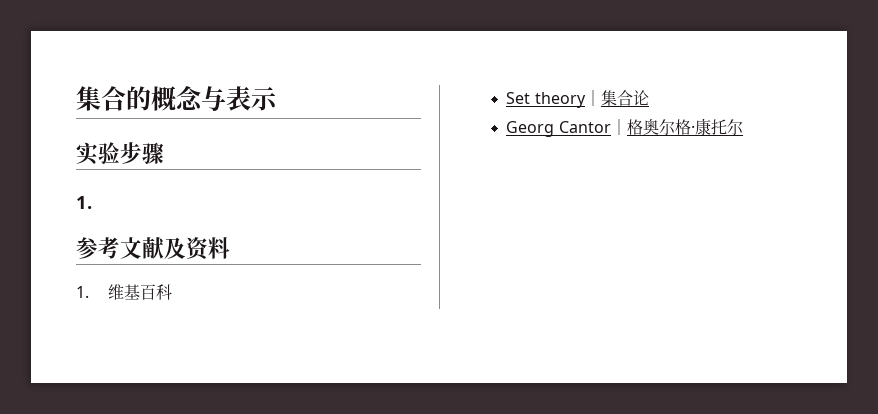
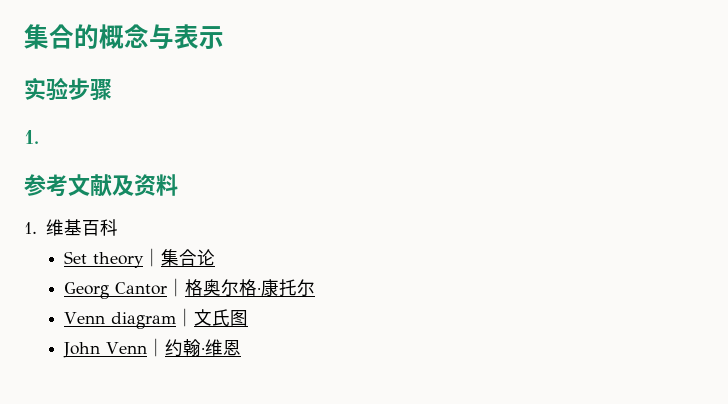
+ Venn diagram｜文氏图
+ John Venn｜约翰·维恩

